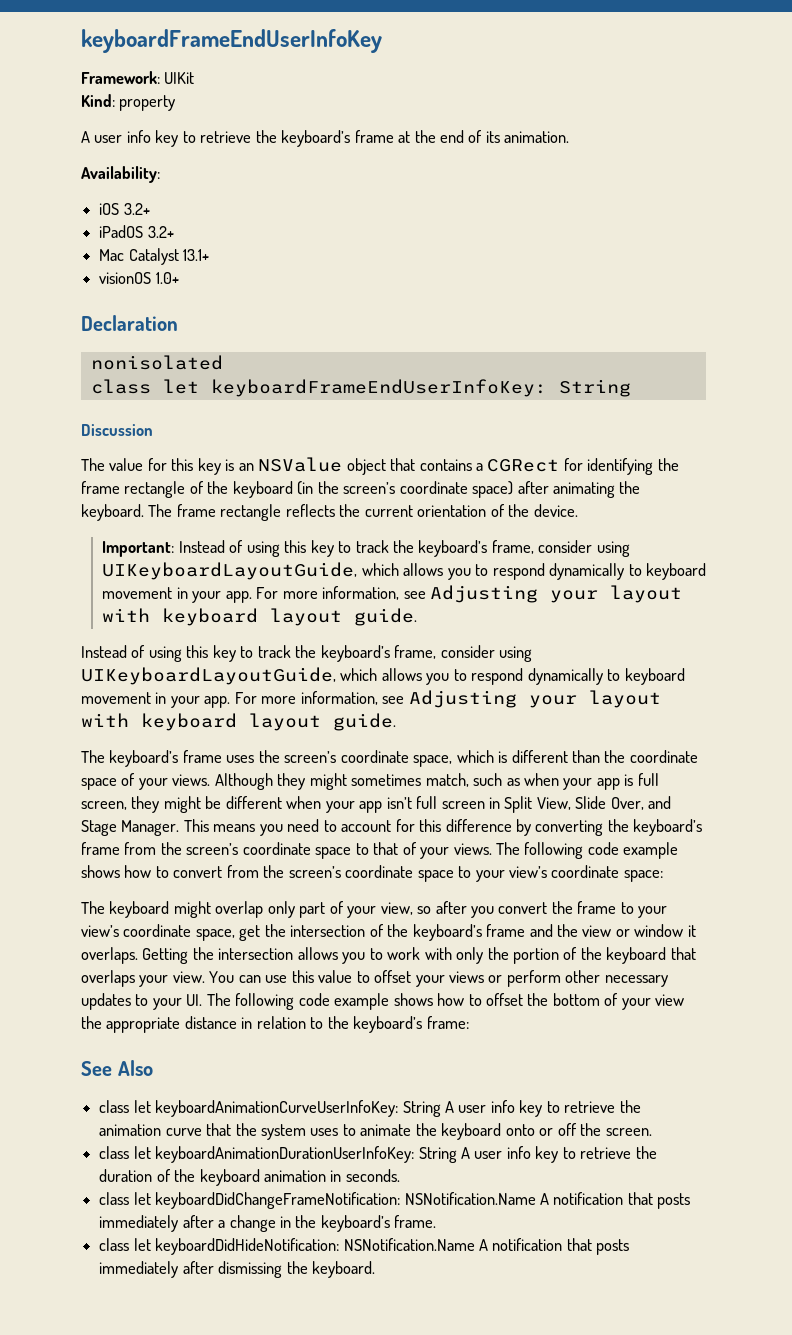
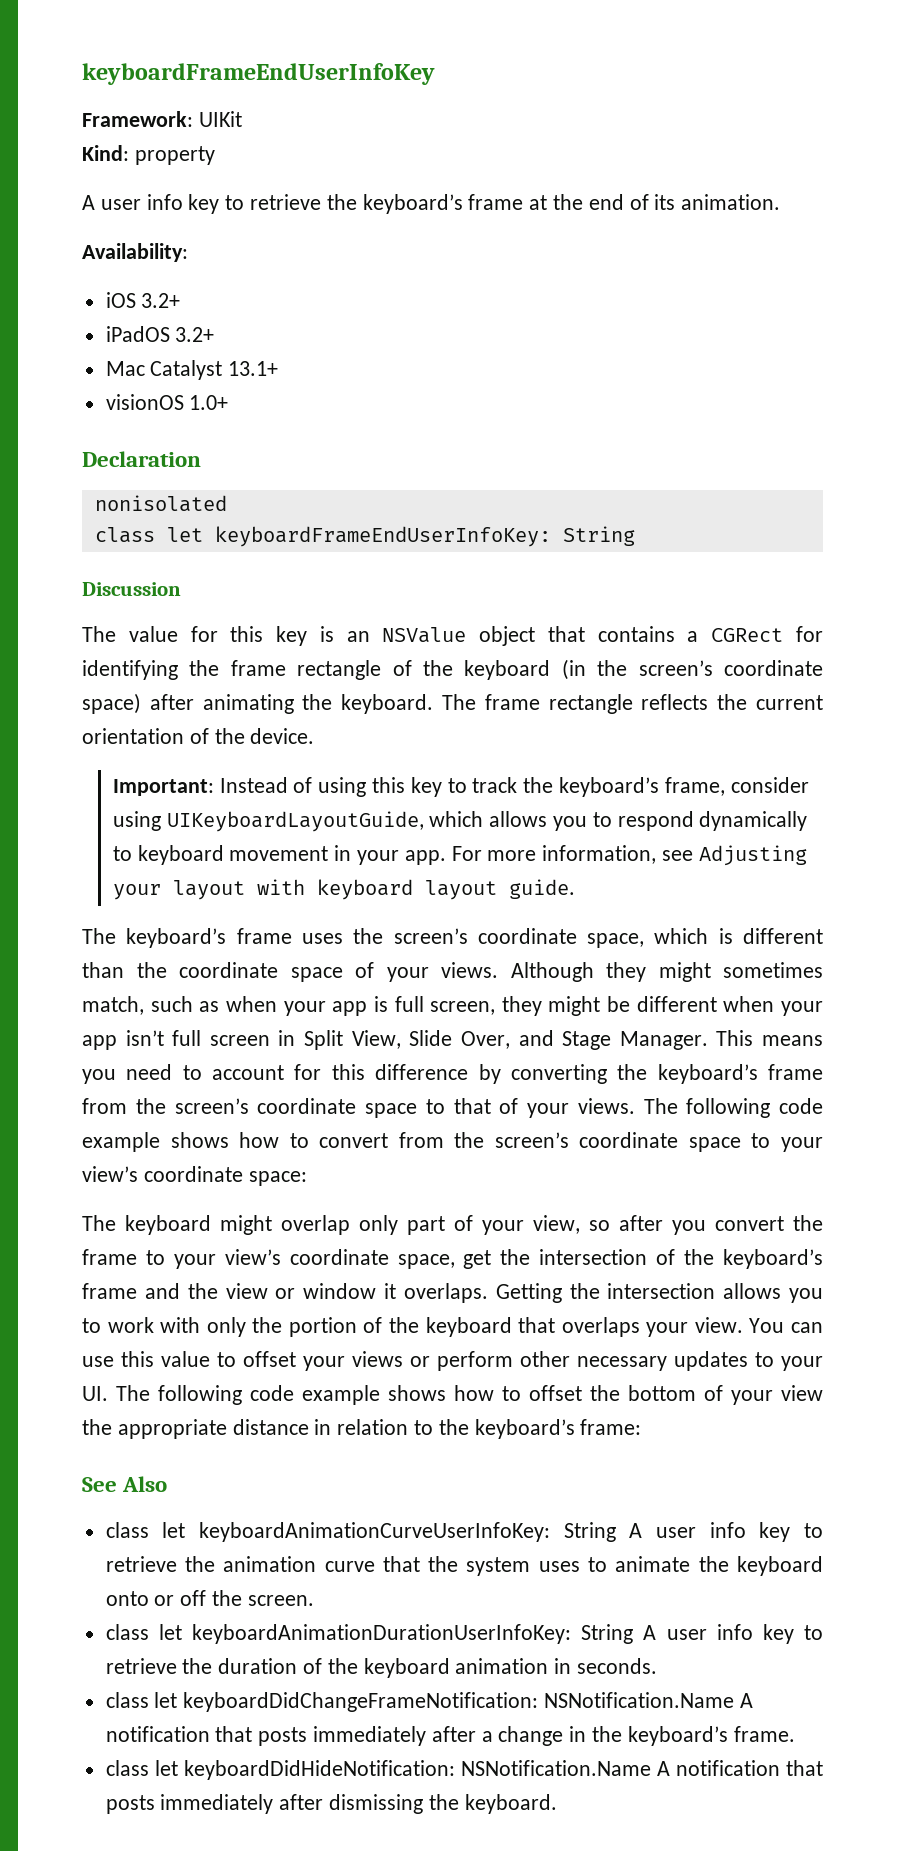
  Important: Instead of using this key to track the keyboard’s frame, consider using UIKeyboardLayoutGuide, which allows you to respond dynamically to keyboard movement in your app. For more information, see Adjusting your layout with keyboard layout guide.
- Instead of using this key to track the keyboard’s frame, consider using UIKeyboardLayoutGuide, which allows you to respond dynamically to keyboard movement in your app. For more information, see Adjusting your layout with keyboard layout guide.

